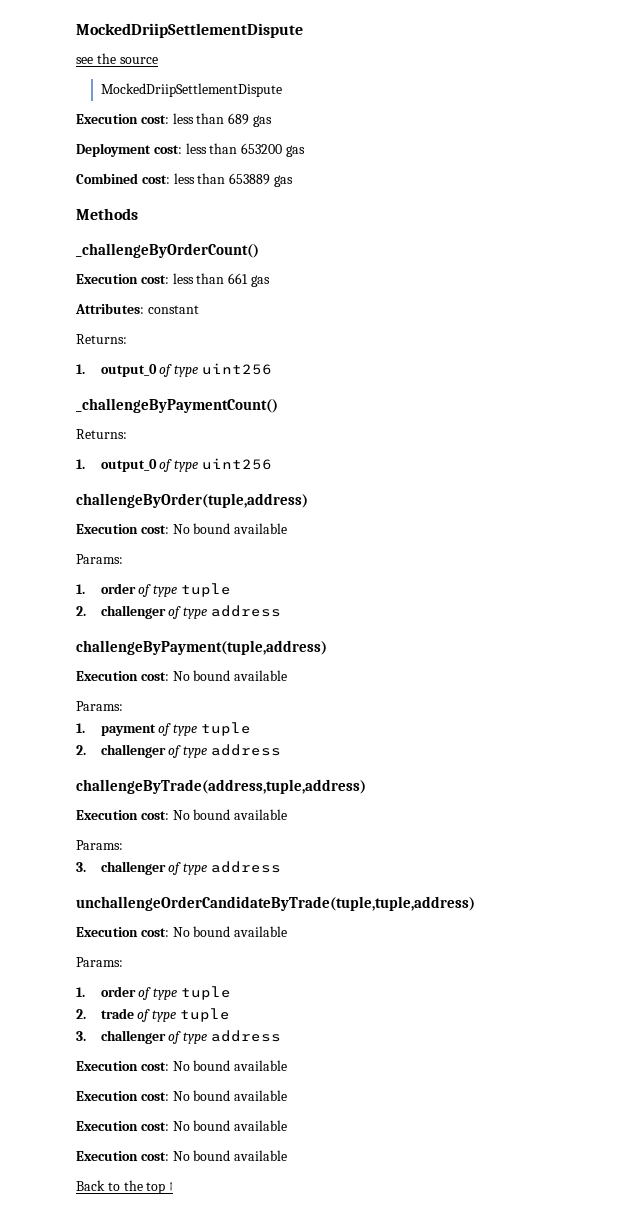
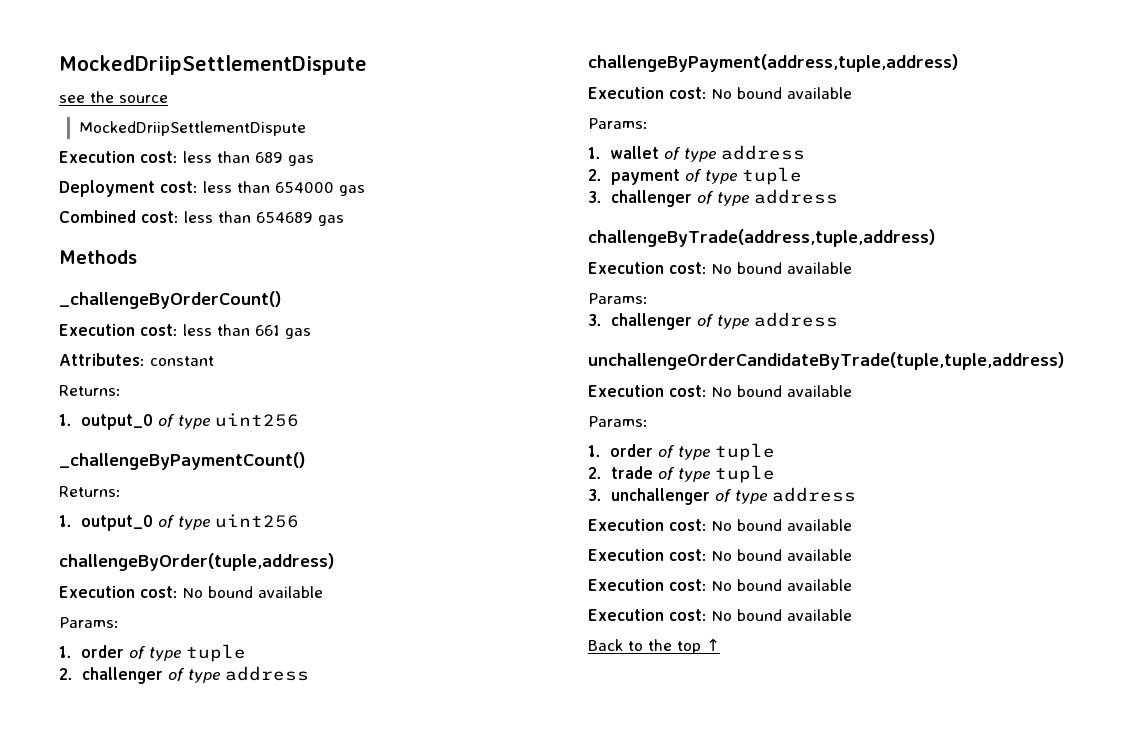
- Deployment cost: less than 653200 gas
+ Deployment cost: less than 654000 gas
- Combined cost: less than 653889 gas
+ Combined cost: less than 654689 gas
- challengeByPayment(tuple,address)
+ challengeByPayment(address,tuple,address)
  Execution cost: No bound available
  Params:
- 1. payment of type tuple
- 2. challenger of type address
+ 1. wallet of type address
+ 2. payment of type tuple
+ 3. challenger of type address
  2. trade of type tuple
- 3. challenger of type address
+ 3. unchallenger of type address

